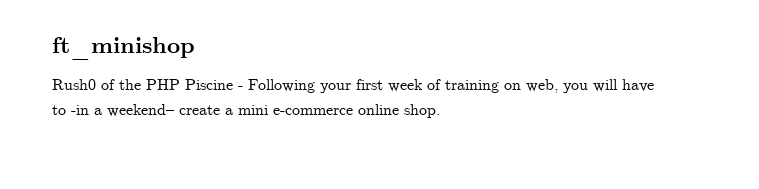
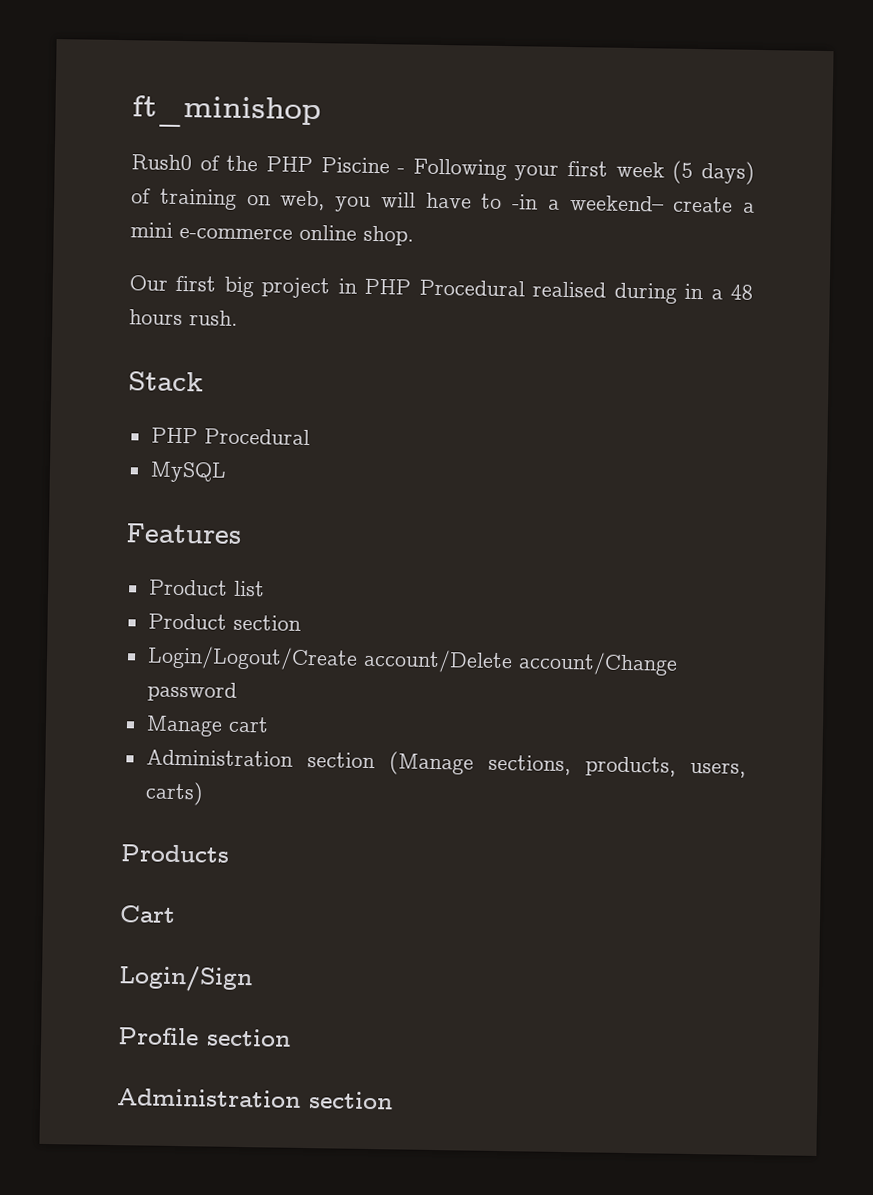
- Rush0 of the PHP Piscine - Following your first week of training on web, you will have to -in a weekend– create a mini e-commerce online shop.
+ Rush0 of the PHP Piscine - Following your first week (5 days) of training on web, you will have to -in a weekend– create a mini e-commerce online shop.
+ Our first big project in PHP Procedural realised during in a 48 hours rush.
+ Stack
+ PHP Procedural
+ MySQL
+ Features
+ Product list
+ Product section
+ Login/Logout/Create account/Delete account/Change password
+ Manage cart
+ Administration section (Manage sections, products, users, carts)
+ Products
+ Cart
+ Login/Sign
+ Profile section
+ Administration section

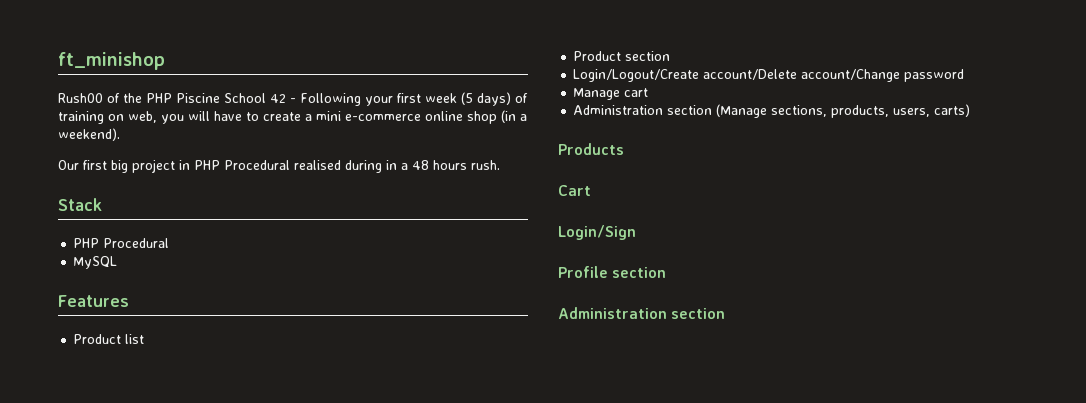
- Rush0 of the PHP Piscine - Following your first week (5 days) of training on web, you will have to -in a weekend– create a mini e-commerce online shop.
+ Rush00 of the PHP Piscine School 42 - Following your first week (5 days) of training on web, you will have to create a mini e-commerce online shop (in a weekend).

